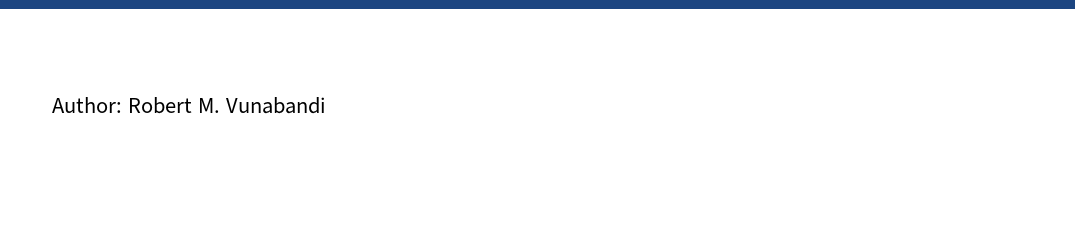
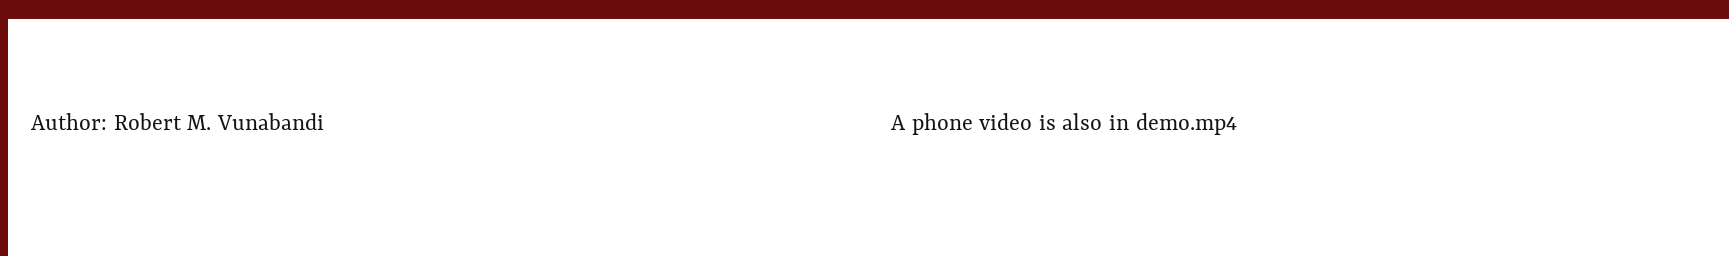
+ A phone video is also in demo.mp4

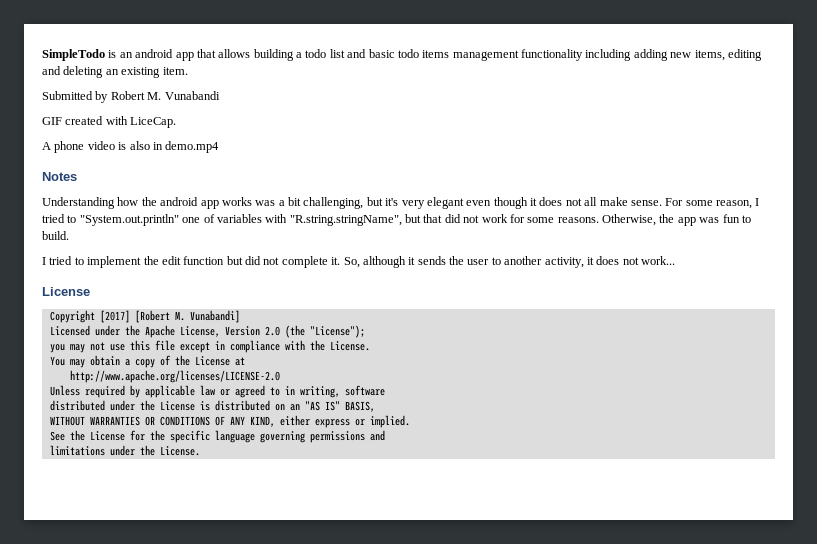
- Author: Robert M. Vunabandi
+ SimpleTodo is an android app that allows building a todo list and basic todo items management functionality including adding new items, editing and deleting an existing item.
+ Submitted by Robert M. Vunabandi
+ GIF created with LiceCap.
+ Notes
+ Understanding how the android app works was a bit challenging, but it's very elegant even though it does not all make sense. For some reason, I tried to "System.out.println" one of variables with "R.string.stringName", but that did not work for some reasons. Otherwise, the app was fun to build.
+ I tried to implement the edit function but did not complete it. So, although it sends the user to another activity, it does not work...
+ License
+ Copyright [2017] [Robert M. Vunabandi]
+ Licensed under the Apache License, Version 2.0 (the "License");
+ you may not use this file except in compliance with the License.
+ You may obtain a copy of the License at
+ http://www.apache.org/licenses/LICENSE-2.0
+ Unless required by applicable law or agreed to in writing, software
+ distributed under the License is distributed on an "AS IS" BASIS,
+ WITHOUT WARRANTIES OR CONDITIONS OF ANY KIND, either express or implied.
+ See the License for the specific language governing permissions and
+ limitations under the License.

